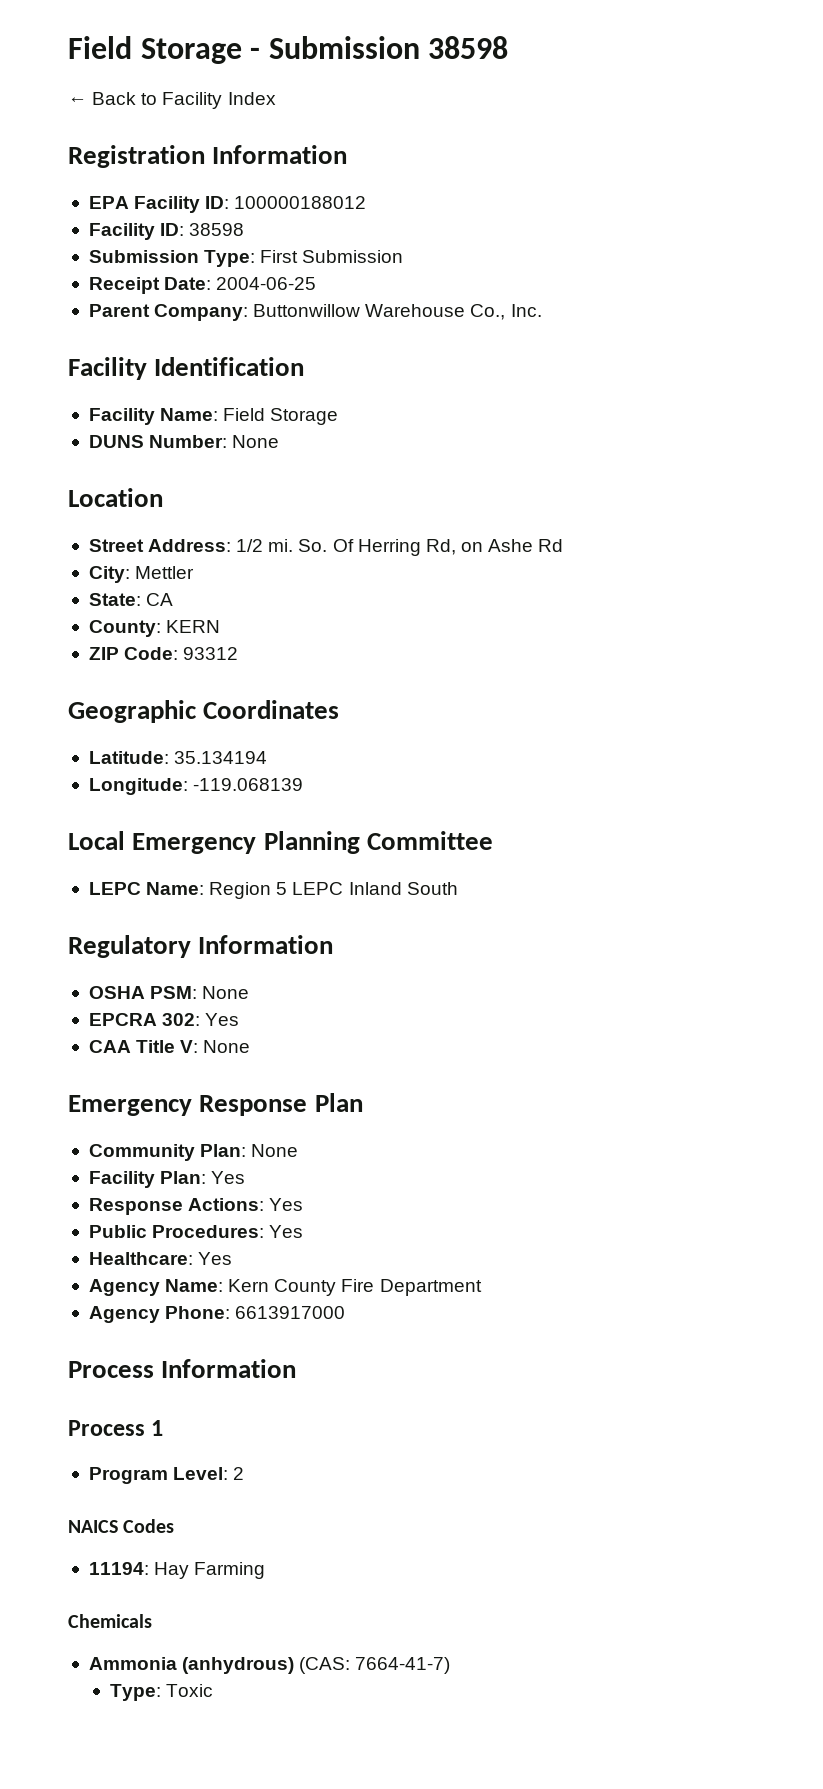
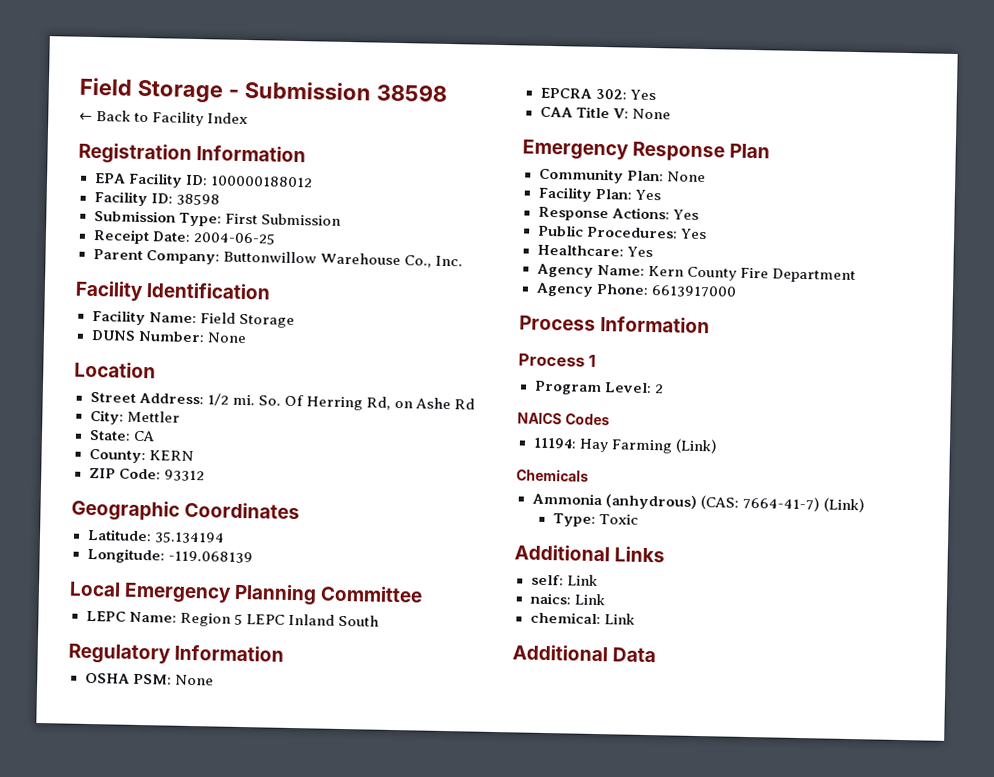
- 11194: Hay Farming
+ 11194: Hay Farming (Link)
- Ammonia (anhydrous) (CAS: 7664-41-7)
+ Ammonia (anhydrous) (CAS: 7664-41-7) (Link)
+ Additional Links
+ self: Link
+ naics: Link
+ chemical: Link
+ Additional Data

